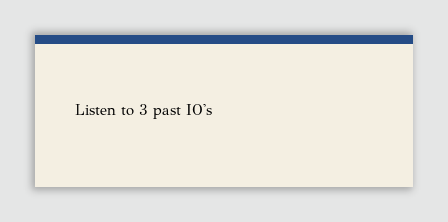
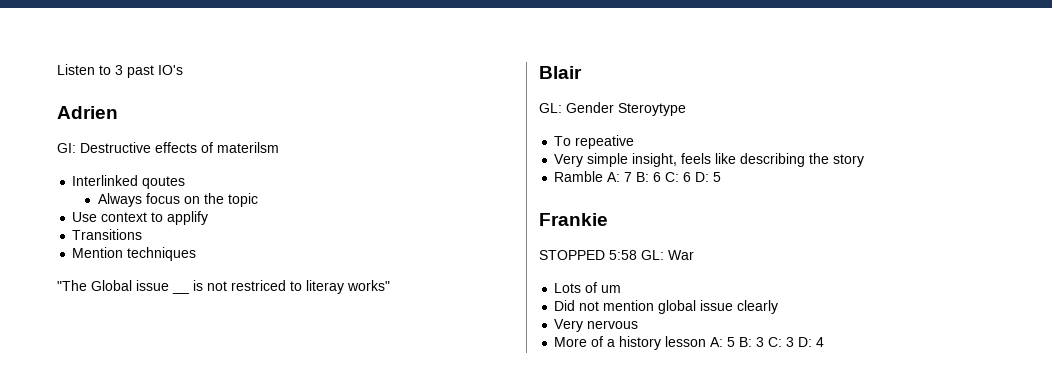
+ Adrien
+ GI: Destructive effects of materilsm
+ Interlinked qoutes
+ Always focus on the topic
+ Use context to applify
+ Transitions
+ Mention techniques
+ "The Global issue __ is not restriced to literay works"
+ Blair
+ GL: Gender Steroytype
+ To repeative
+ Very simple insight, feels like describing the story
+ Ramble A: 7 B: 6 C: 6 D: 5
+ Frankie
+ STOPPED 5:58 GL: War
+ Lots of um
+ Did not mention global issue clearly
+ Very nervous
+ More of a history lesson A: 5 B: 3 C: 3 D: 4

